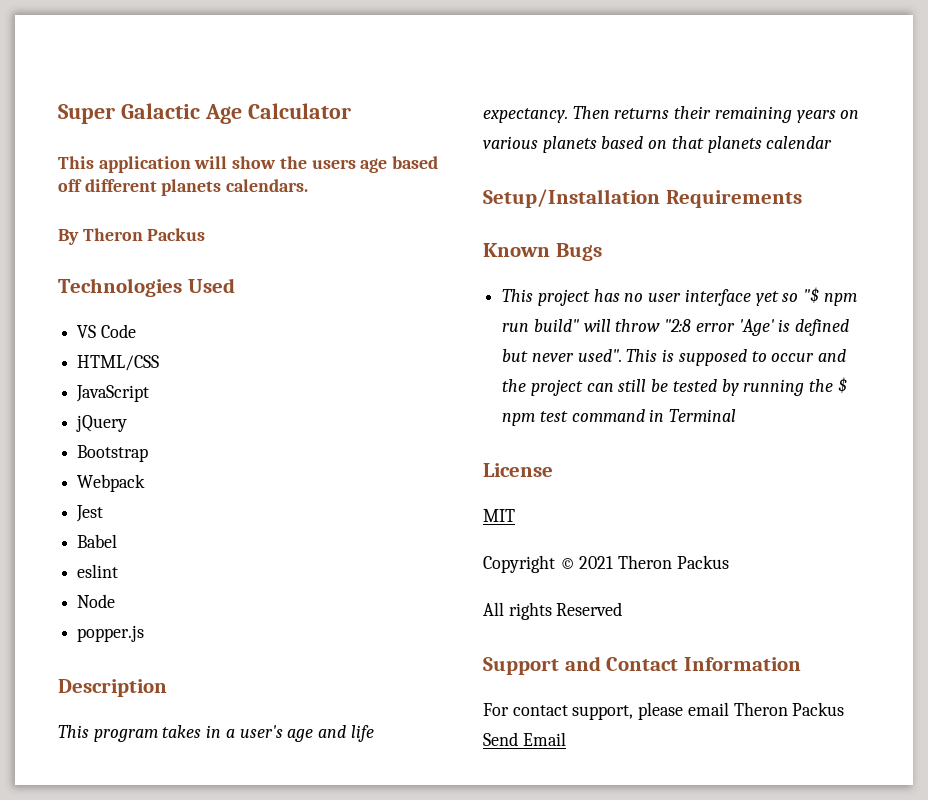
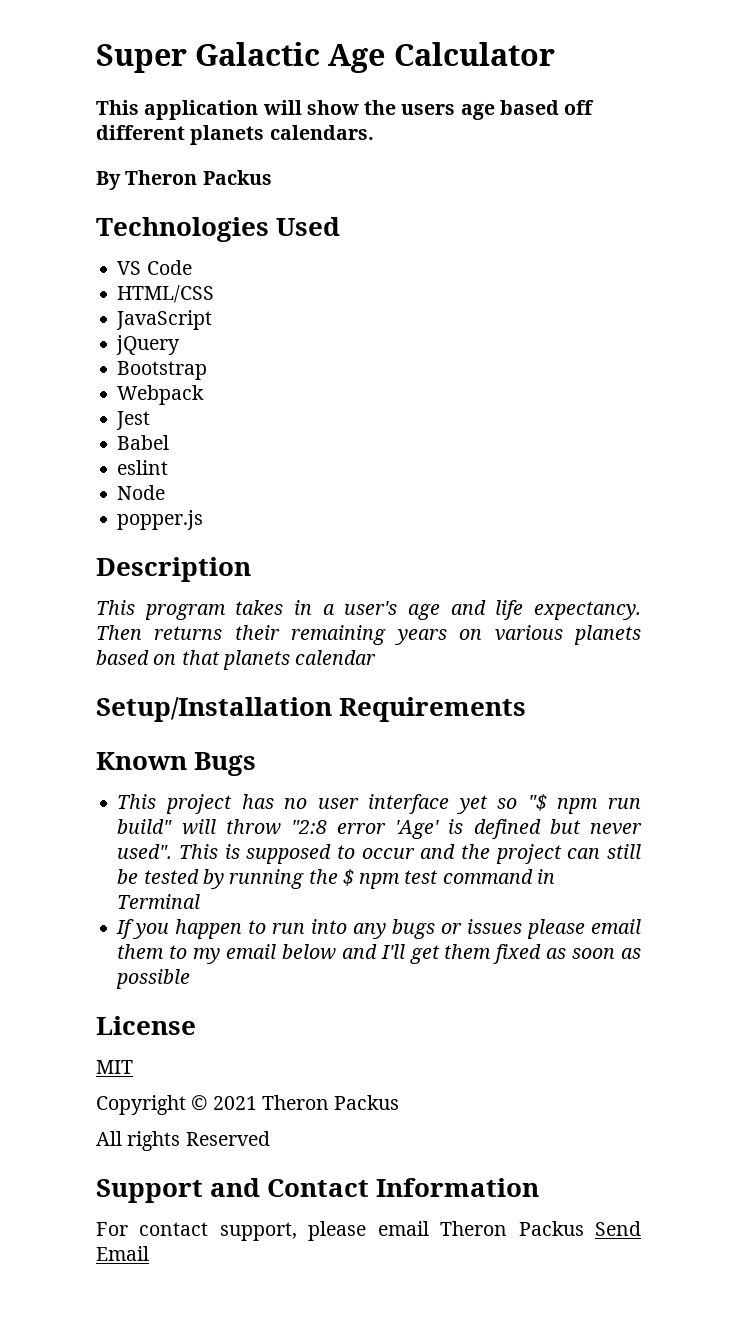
+ If you happen to run into any bugs or issues please email them to my email below and I'll get them fixed as soon as possible

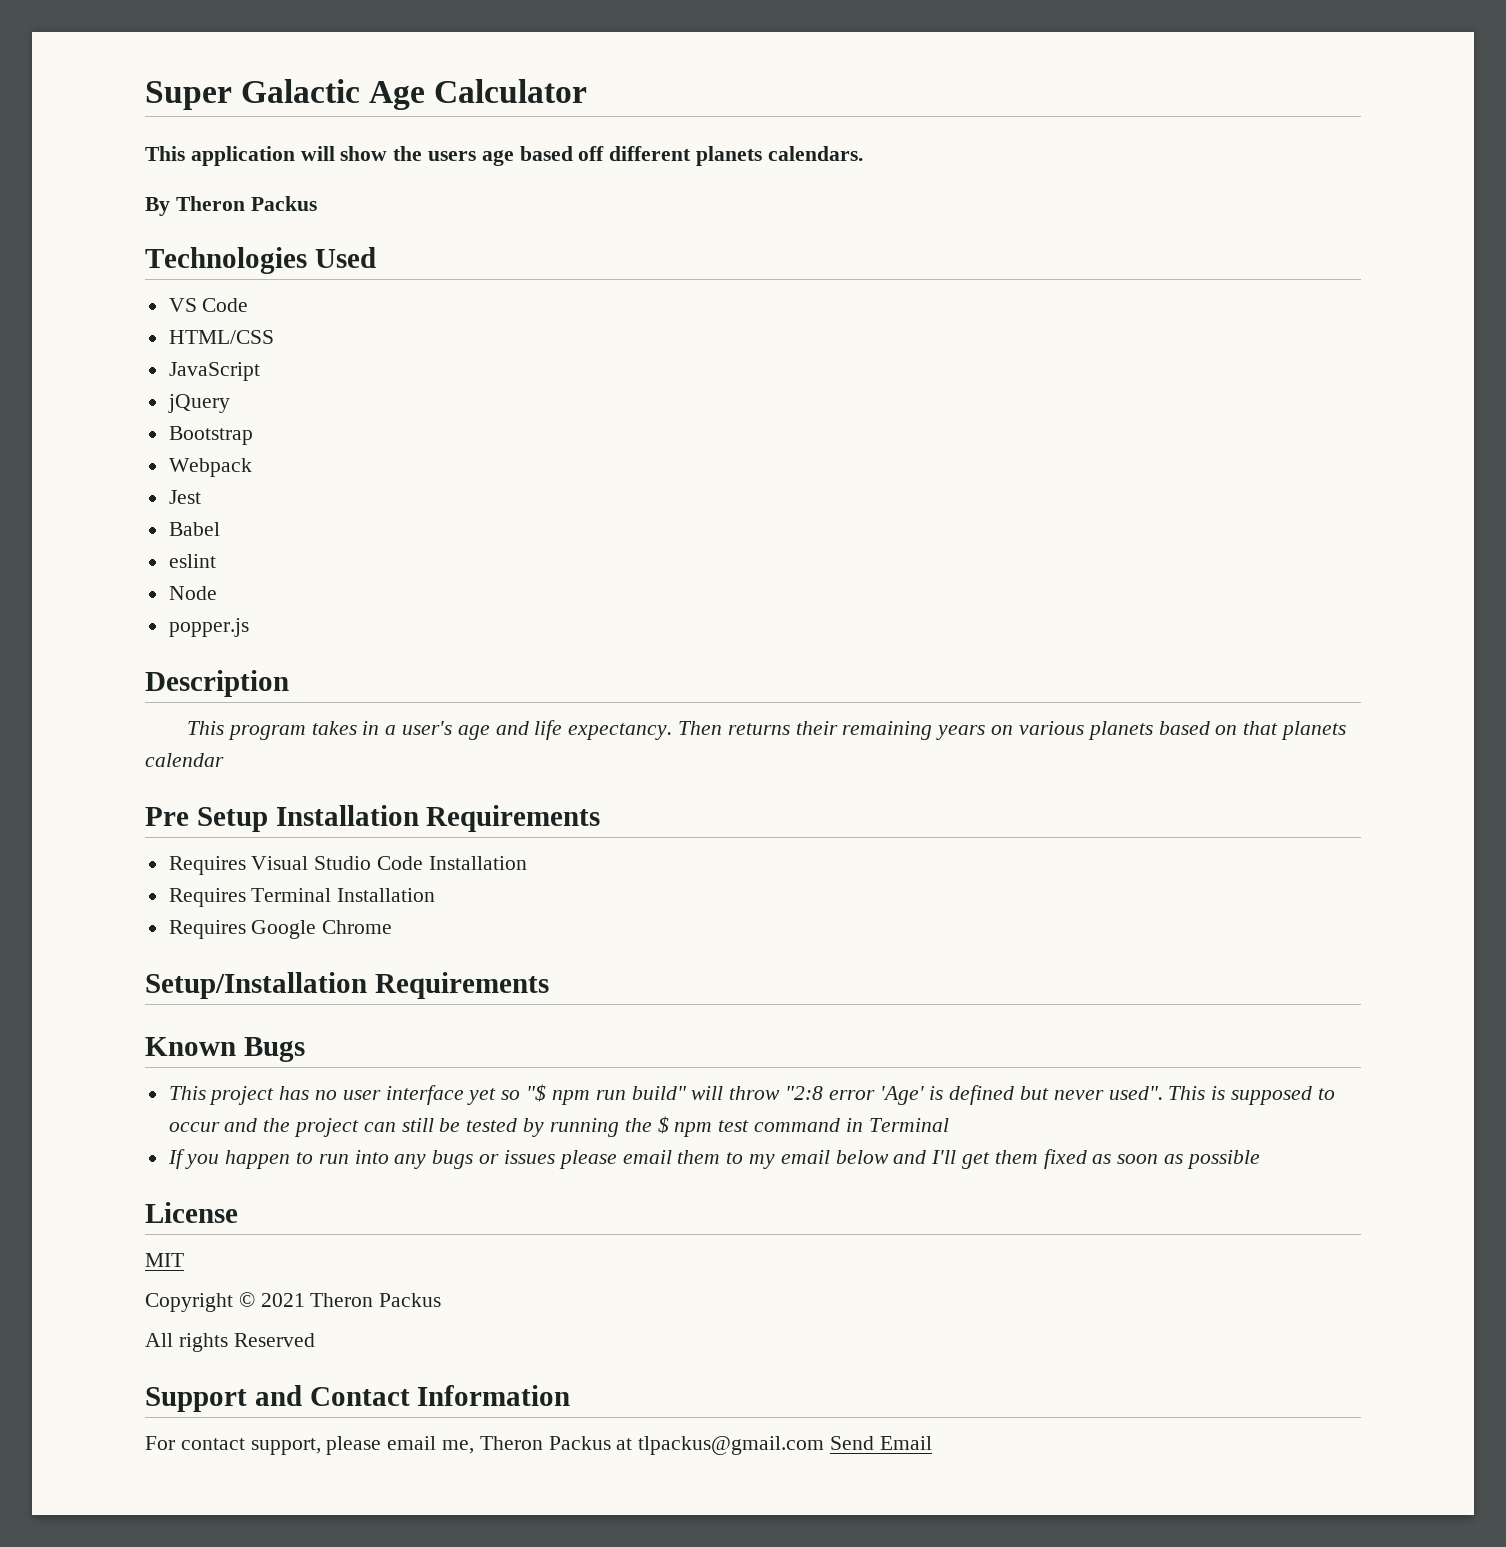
+ Pre Setup Installation Requirements
+ Requires Visual Studio Code Installation
+ Requires Terminal Installation
+ Requires Google Chrome
- For contact support, please email Theron Packus Send Email
+ For contact support, please email me, Theron Packus at tlpackus@gmail.com Send Email

